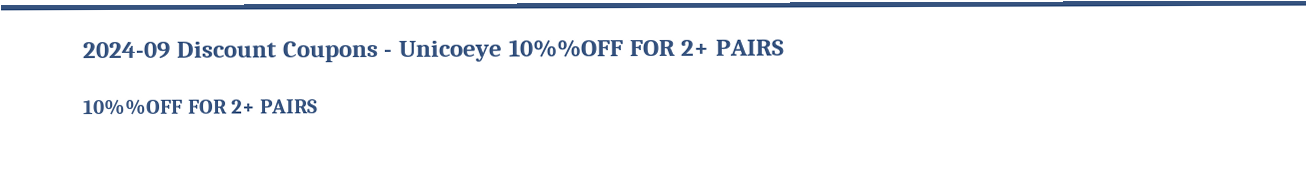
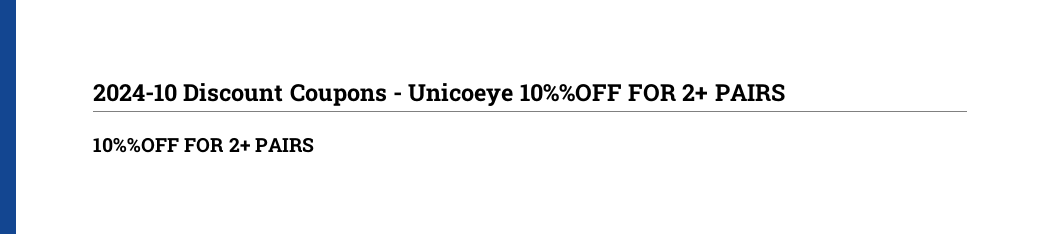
- 2024-09 Discount Coupons - Unicoeye 10%%OFF FOR 2+ PAIRS
+ 2024-10 Discount Coupons - Unicoeye 10%%OFF FOR 2+ PAIRS

